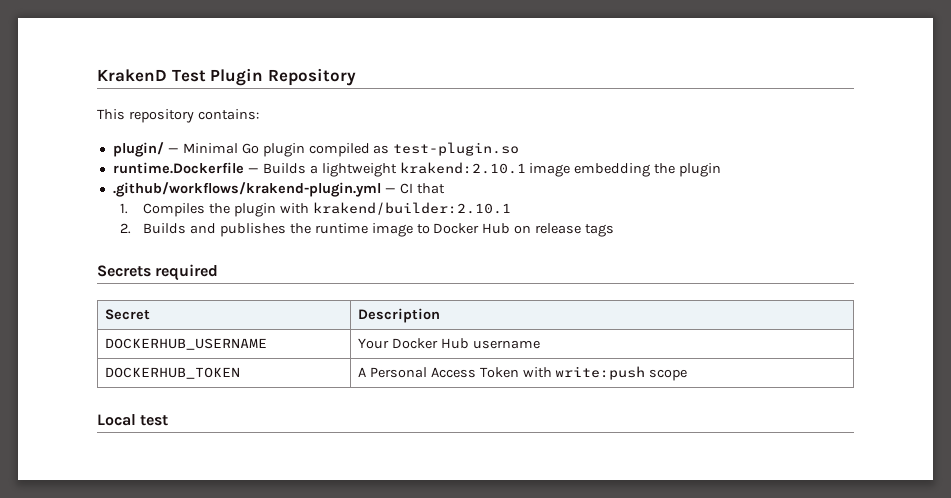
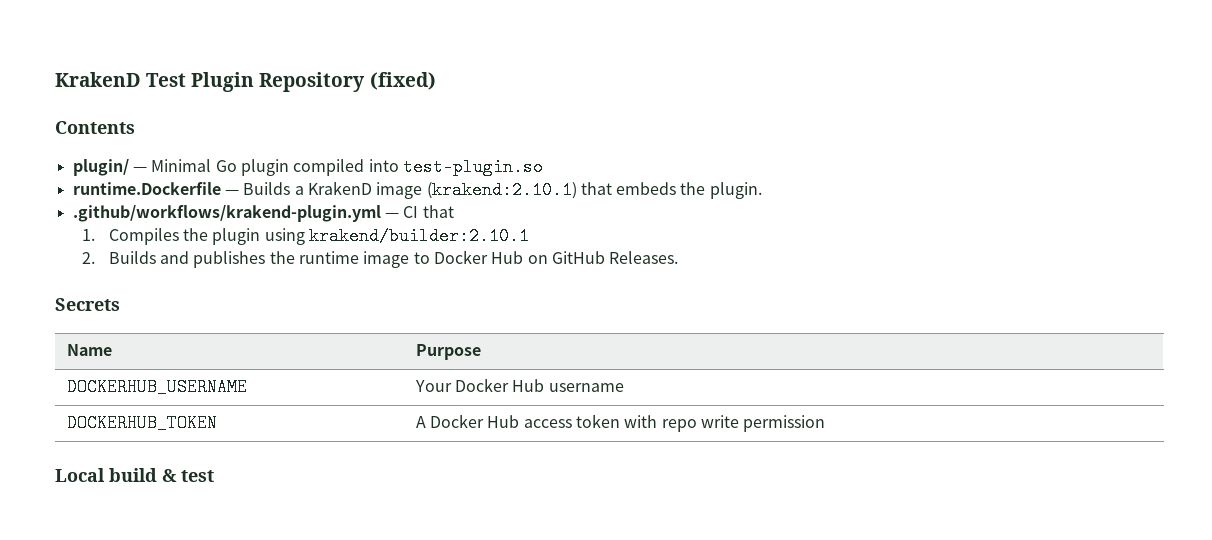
- KrakenD Test Plugin Repository
- This repository contains:
+ KrakenD Test Plugin Repository (fixed)
+ Contents
- plugin/ — Minimal Go plugin compiled as test-plugin.so
+ plugin/ — Minimal Go plugin compiled into test-plugin.so
- runtime.Dockerfile — Builds a lightweight krakend:2.10.1 image embedding the plugin
+ runtime.Dockerfile — Builds a KrakenD image (krakend:2.10.1) that embeds the plugin.
- 1. Compiles the plugin with krakend/builder:2.10.1
+ 1. Compiles the plugin using krakend/builder:2.10.1
- 2. Builds and publishes the runtime image to Docker Hub on release tags
+ 2. Builds and publishes the runtime image to Docker Hub on GitHub Releases.
- Secrets required
- Secret | Description
+ Secrets
+ Name | Purpose
- DOCKERHUB_TOKEN | A Personal Access Token with write:push scope
+ DOCKERHUB_TOKEN | A Docker Hub access token with repo write permission
- Local test
+ Local build & test

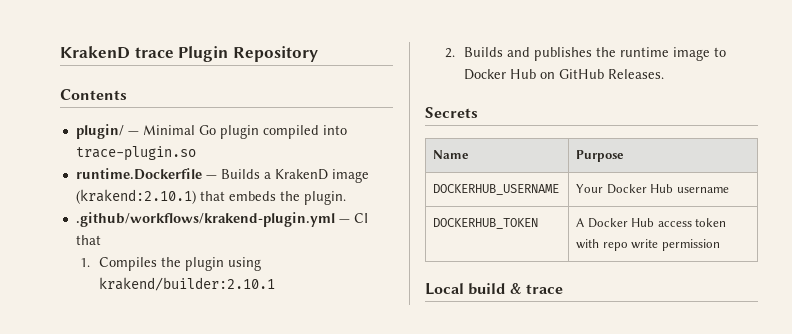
- KrakenD Test Plugin Repository (fixed)
+ KrakenD trace Plugin Repository
- plugin/ — Minimal Go plugin compiled into test-plugin.so
+ plugin/ — Minimal Go plugin compiled into trace-plugin.so
- Local build & test
+ Local build & trace

